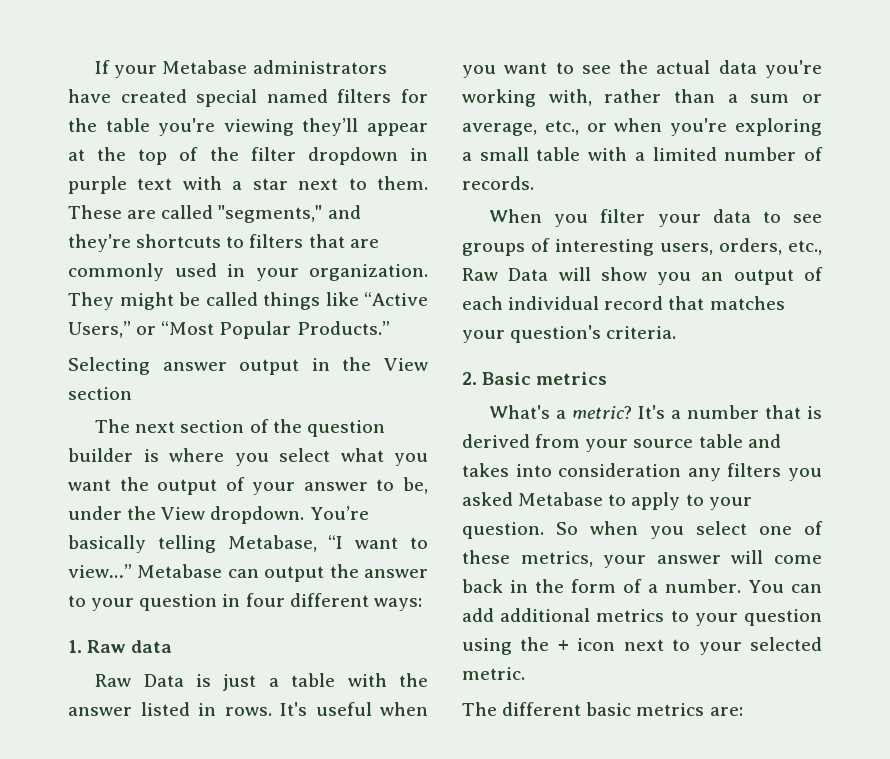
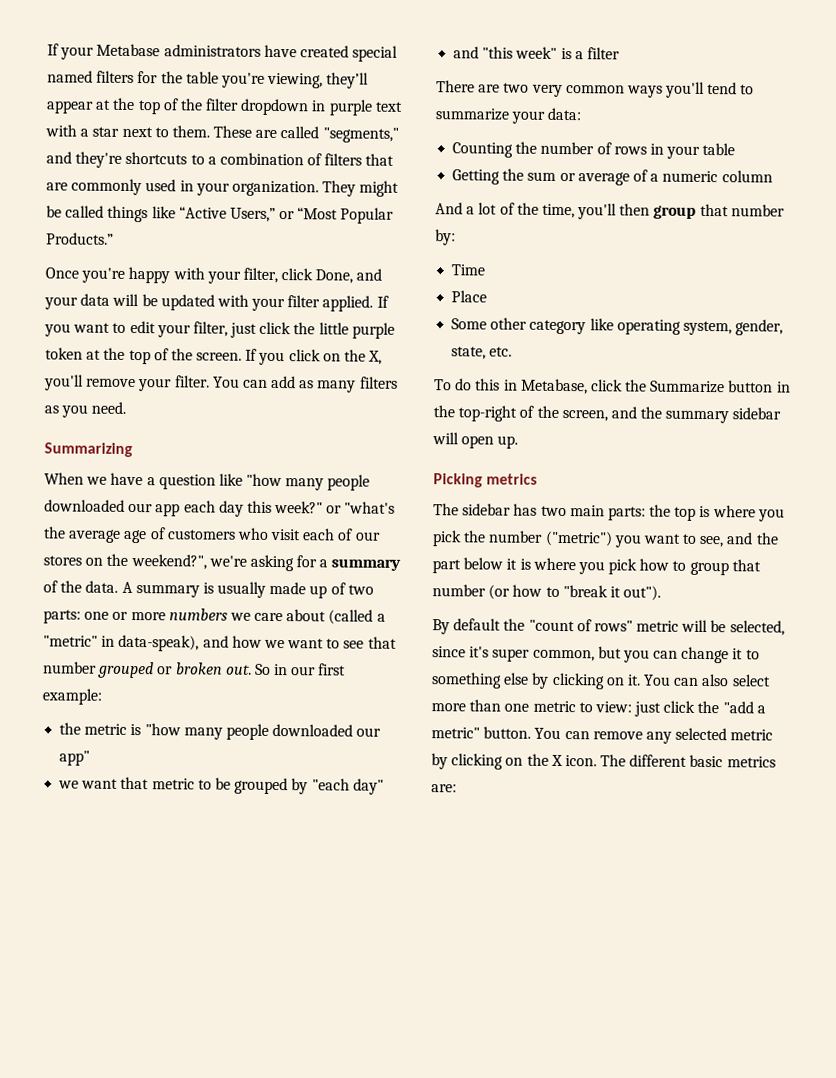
- If your Metabase administrators have created special named filters for the table you're viewing they’ll appear at the top of the filter dropdown in purple text with a star next to them.
+ If your Metabase administrators have created special named filters for the table you're viewing, they’ll appear at the top of the filter dropdown in purple text with a star next to them.
- These are called "segments," and they're shortcuts to filters that are commonly used in your organization.
+ These are called "segments," and they're shortcuts to a combination of filters that are commonly used in your organization.
- Selecting answer output in the View section
- The next section of the question builder is where you select what you want the output of your answer to be, under the View dropdown. You’re basically telling Metabase, “I want to view…” Metabase can output the answer to your question in four different ways:
- 1. Raw data
- Raw Data is just a table with the answer listed in rows. It's useful when you want to see the actual data you're working with, rather than a sum or average, etc., or when you're exploring a small table with a limited number of records.
- When you filter your data to see groups of interesting users, orders, etc., Raw Data will show you an output of each individual record that matches your question's criteria.
- 2. Basic metrics
- What's a metric? It's a number that is derived from your source table and takes into consideration any filters you asked Metabase to apply to your question. So when you select one of these metrics, your answer will come back in the form of a number. You can add additional metrics to your question using the + icon next to your selected metric.
- The different basic metrics are:
+ Once you're happy with your filter, click Done, and your data will be updated with your filter applied. If you want to edit your filter, just click the little purple token at the top of the screen. If you click on the X, you'll remove your filter. You can add as many filters as you need.
+ Summarizing
+ When we have a question like "how many people downloaded our app each day this week?" or "what's the average age of customers who visit each of our stores on the weekend?", we're asking for a summary of the data. A summary is usually made up of two parts: one or more numbers we care about (called a "metric" in data-speak), and how we want to see that number grouped or broken out. So in our first example:
+ the metric is "how many people downloaded our app"
+ we want that metric to be grouped by "each day"
+ and "this week" is a filter
+ There are two very common ways you'll tend to summarize your data:
+ Counting the number of rows in your table
+ Getting the sum or average of a numeric column
+ And a lot of the time, you'll then group that number by:
+ Time
+ Place
+ Some other category like operating system, gender, state, etc.
+ To do this in Metabase, click the Summarize button in the top-right of the screen, and the summary sidebar will open up.
+ Picking metrics
+ The sidebar has two main parts: the top is where you pick the number ("metric") you want to see, and the part below it is where you pick how to group that number (or how to "break it out").
+ By default the "count of rows" metric will be selected, since it's super common, but you can change it to something else by clicking on it. You can also select more than one metric to view: just click the "add a metric" button. You can remove any selected metric by clicking on the X icon. The different basic metrics are:

